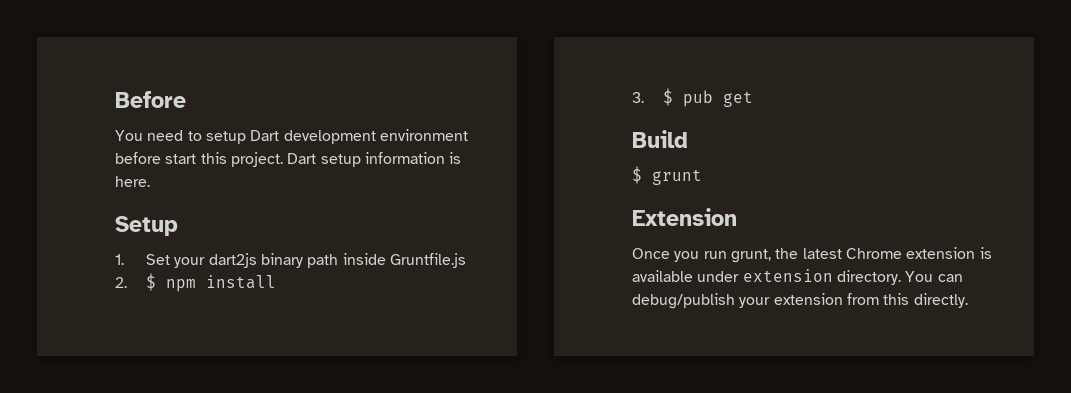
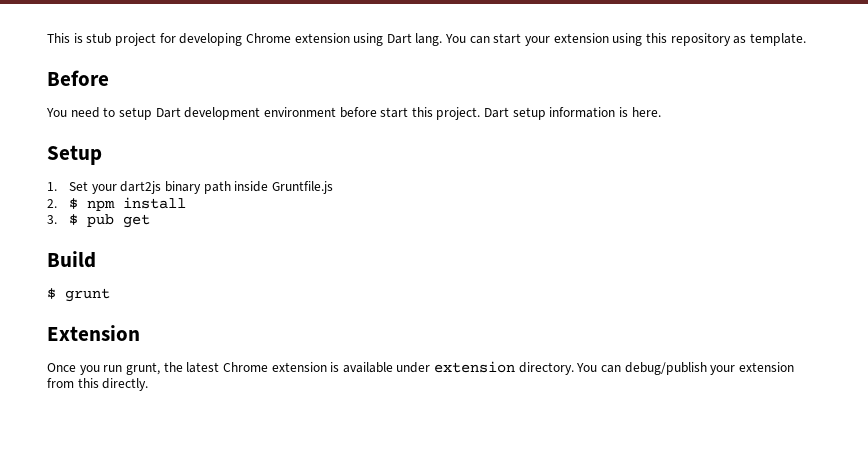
+ This is stub project for developing Chrome extension using Dart lang. You can start your extension using this repository as template.

